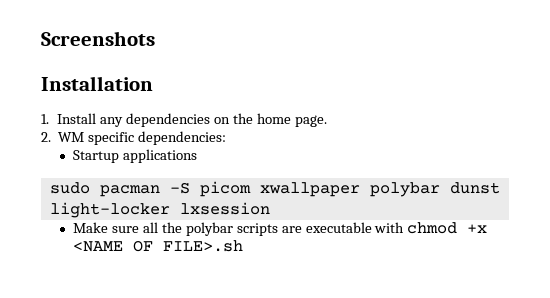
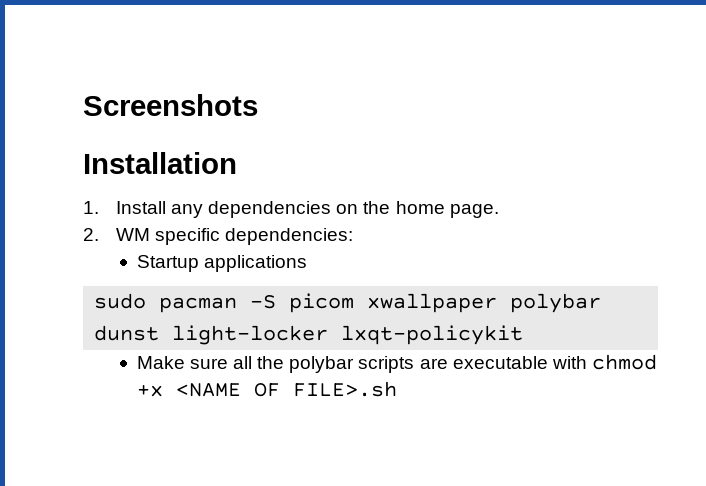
- sudo pacman -S picom xwallpaper polybar dunst light-locker lxsession
+ sudo pacman -S picom xwallpaper polybar dunst light-locker lxqt-policykit

